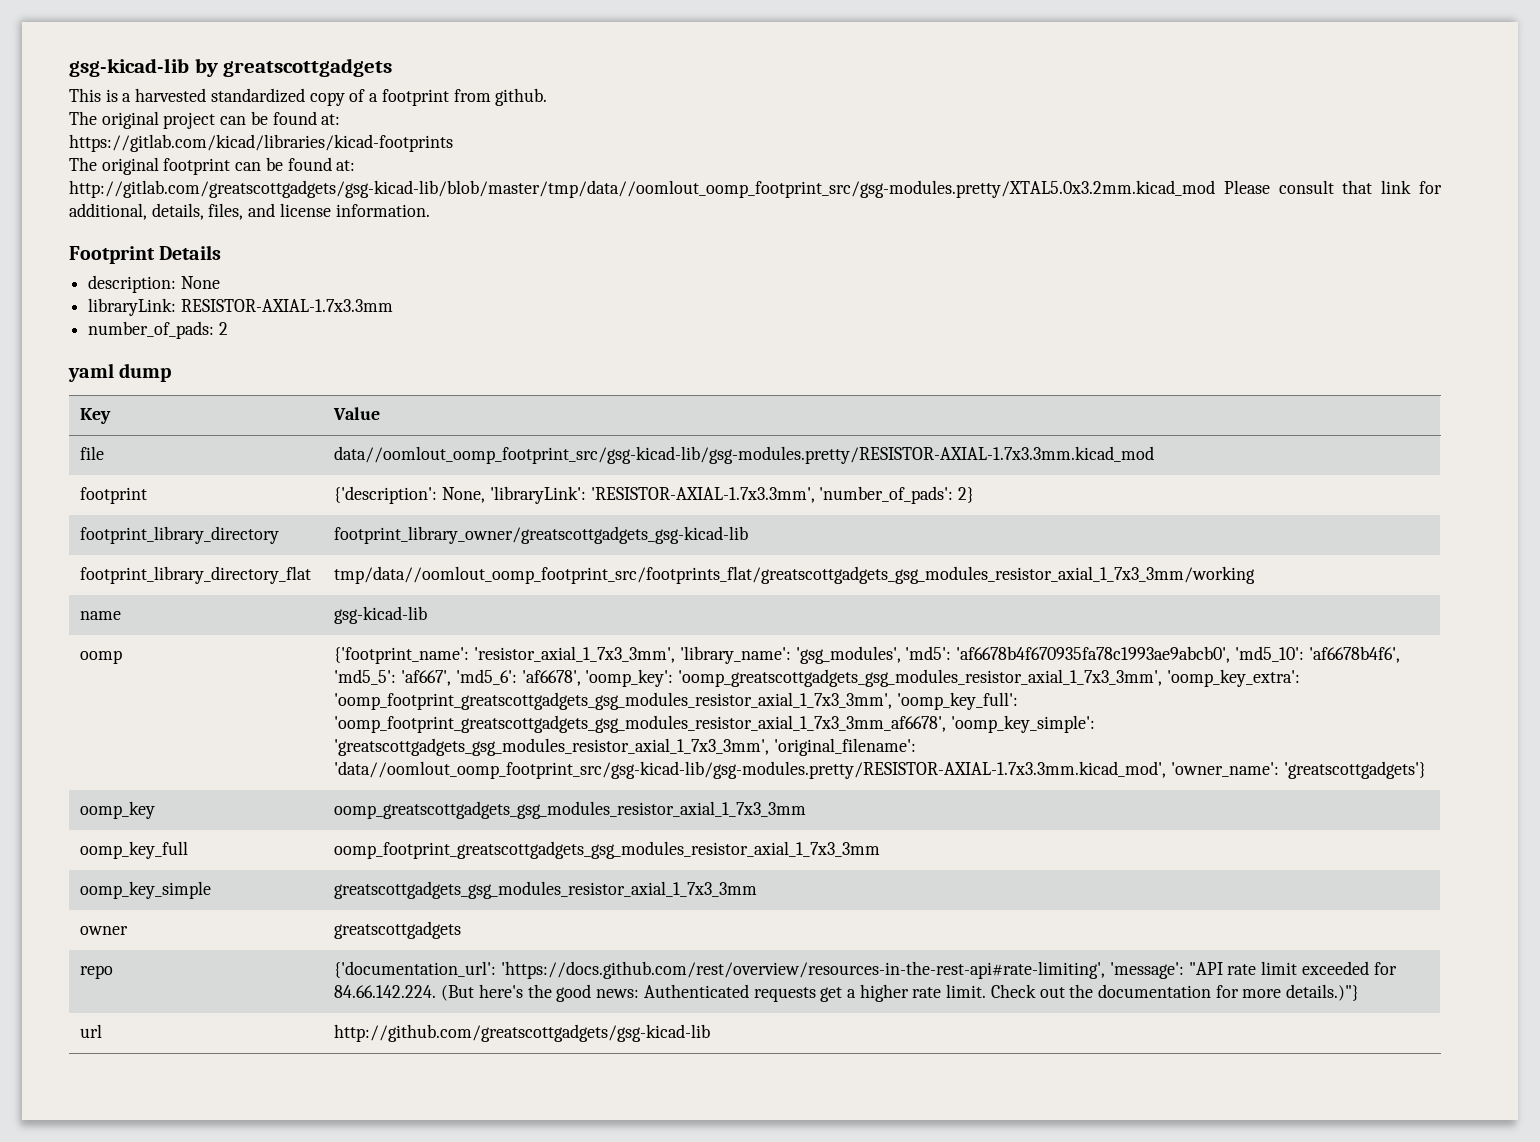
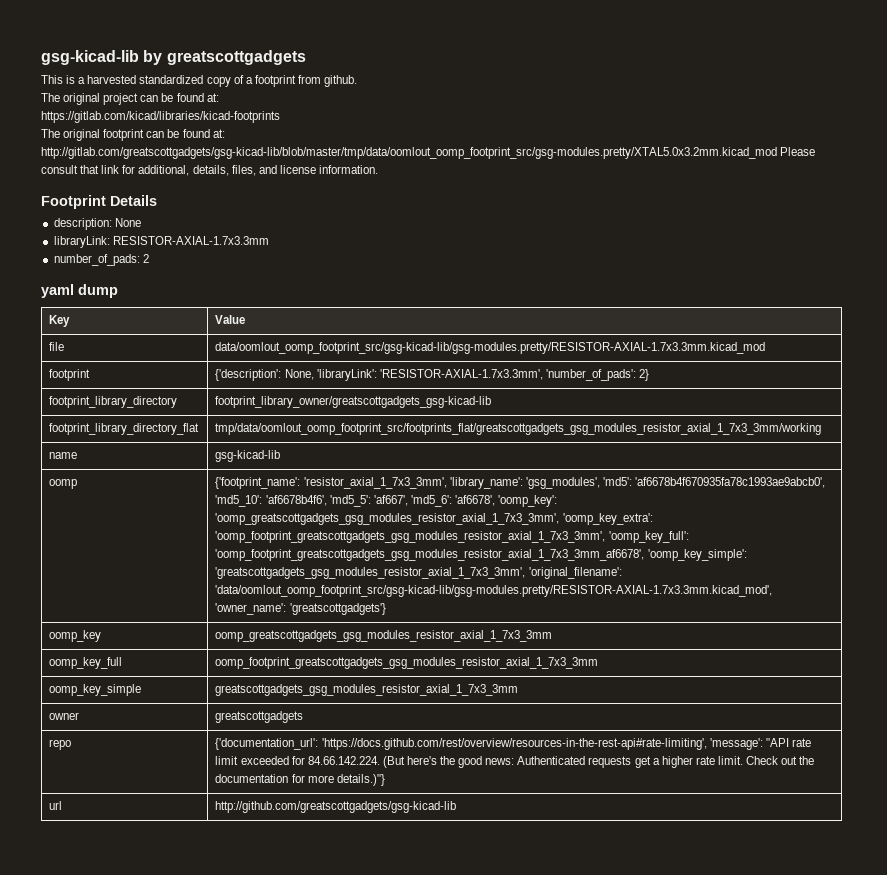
- The original footprint can be found at: http://gitlab.com/greatscottgadgets/gsg-kicad-lib/blob/master/tmp/data//oomlout_oomp_footprint_src/gsg-modules.pretty/XTAL5.0x3.2mm.kicad_mod Please consult that link for additional, details, files, and license information.
+ The original footprint can be found at: http://gitlab.com/greatscottgadgets/gsg-kicad-lib/blob/master/tmp/data/oomlout_oomp_footprint_src/gsg-modules.pretty/XTAL5.0x3.2mm.kicad_mod Please consult that link for additional, details, files, and license information.
- file | data//oomlout_oomp_footprint_src/gsg-kicad-lib/gsg-modules.pretty/RESISTOR-AXIAL-1.7x3.3mm.kicad_mod
+ file | data/oomlout_oomp_footprint_src/gsg-kicad-lib/gsg-modules.pretty/RESISTOR-AXIAL-1.7x3.3mm.kicad_mod
- footprint_library_directory_flat | tmp/data//oomlout_oomp_footprint_src/footprints_flat/greatscottgadgets_gsg_modules_resistor_axial_1_7x3_3mm/working
+ footprint_library_directory_flat | tmp/data/oomlout_oomp_footprint_src/footprints_flat/greatscottgadgets_gsg_modules_resistor_axial_1_7x3_3mm/working
- oomp | {'footprint_name': 'resistor_axial_1_7x3_3mm', 'library_name': 'gsg_modules', 'md5': 'af6678b4f670935fa78c1993ae9abcb0', 'md5_10': 'af6678b4f6', 'md5_5': 'af667', 'md5_6': 'af6678', 'oomp_key': 'oomp_greatscottgadgets_gsg_modules_resistor_axial_1_7x3_3mm', 'oomp_key_extra': 'oomp_footprint_greatscottgadgets_gsg_modules_resistor_axial_1_7x3_3mm', 'oomp_key_full': 'oomp_footprint_greatscottgadgets_gsg_modules_resistor_axial_1_7x3_3mm_af6678', 'oomp_key_simple': 'greatscottgadgets_gsg_modules_resistor_axial_1_7x3_3mm', 'original_filename': 'data//oomlout_oomp_footprint_src/gsg-kicad-lib/gsg-modules.pretty/RESISTOR-AXIAL-1.7x3.3mm.kicad_mod', 'owner_name': 'greatscottgadgets'}
+ oomp | {'footprint_name': 'resistor_axial_1_7x3_3mm', 'library_name': 'gsg_modules', 'md5': 'af6678b4f670935fa78c1993ae9abcb0', 'md5_10': 'af6678b4f6', 'md5_5': 'af667', 'md5_6': 'af6678', 'oomp_key': 'oomp_greatscottgadgets_gsg_modules_resistor_axial_1_7x3_3mm', 'oomp_key_extra': 'oomp_footprint_greatscottgadgets_gsg_modules_resistor_axial_1_7x3_3mm', 'oomp_key_full': 'oomp_footprint_greatscottgadgets_gsg_modules_resistor_axial_1_7x3_3mm_af6678', 'oomp_key_simple': 'greatscottgadgets_gsg_modules_resistor_axial_1_7x3_3mm', 'original_filename': 'data/oomlout_oomp_footprint_src/gsg-kicad-lib/gsg-modules.pretty/RESISTOR-AXIAL-1.7x3.3mm.kicad_mod', 'owner_name': 'greatscottgadgets'}

